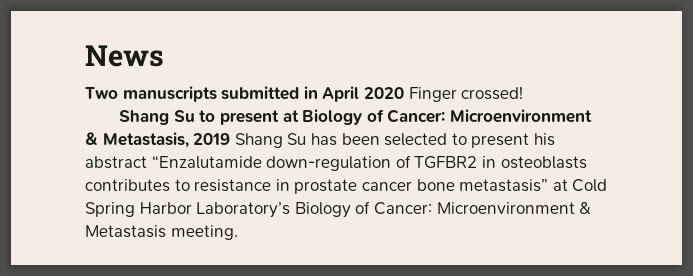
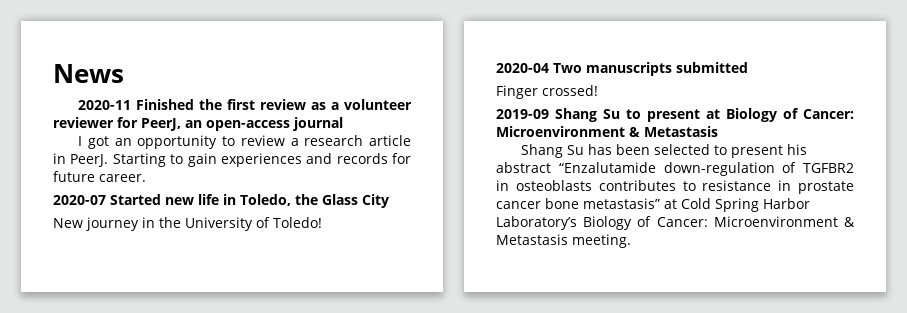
- Two manuscripts submitted in April 2020 Finger crossed!
+ 2020-11 Finished the first review as a volunteer reviewer for PeerJ, an open-access journal
+ I got an opportunity to review a research article in PeerJ. Starting to gain experiences and records for future career.
+ 2020-07 Started new life in Toledo, the Glass City
+ New journey in the University of Toledo!
+ 2020-04 Two manuscripts submitted
+ Finger crossed!
- Shang Su to present at Biology of Cancer: Microenvironment & Metastasis, 2019 Shang Su has been selected to present his abstract “Enzalutamide down-regulation of TGFBR2 in osteoblasts contributes to resistance in prostate cancer bone metastasis” at Cold Spring Harbor Laboratory’s Biology of Cancer: Microenvironment & Metastasis meeting.
+ 2019-09 Shang Su to present at Biology of Cancer: Microenvironment & Metastasis
+ Shang Su has been selected to present his abstract “Enzalutamide down-regulation of TGFBR2 in osteoblasts contributes to resistance in prostate cancer bone metastasis” at Cold Spring Harbor Laboratory’s Biology of Cancer: Microenvironment & Metastasis meeting.

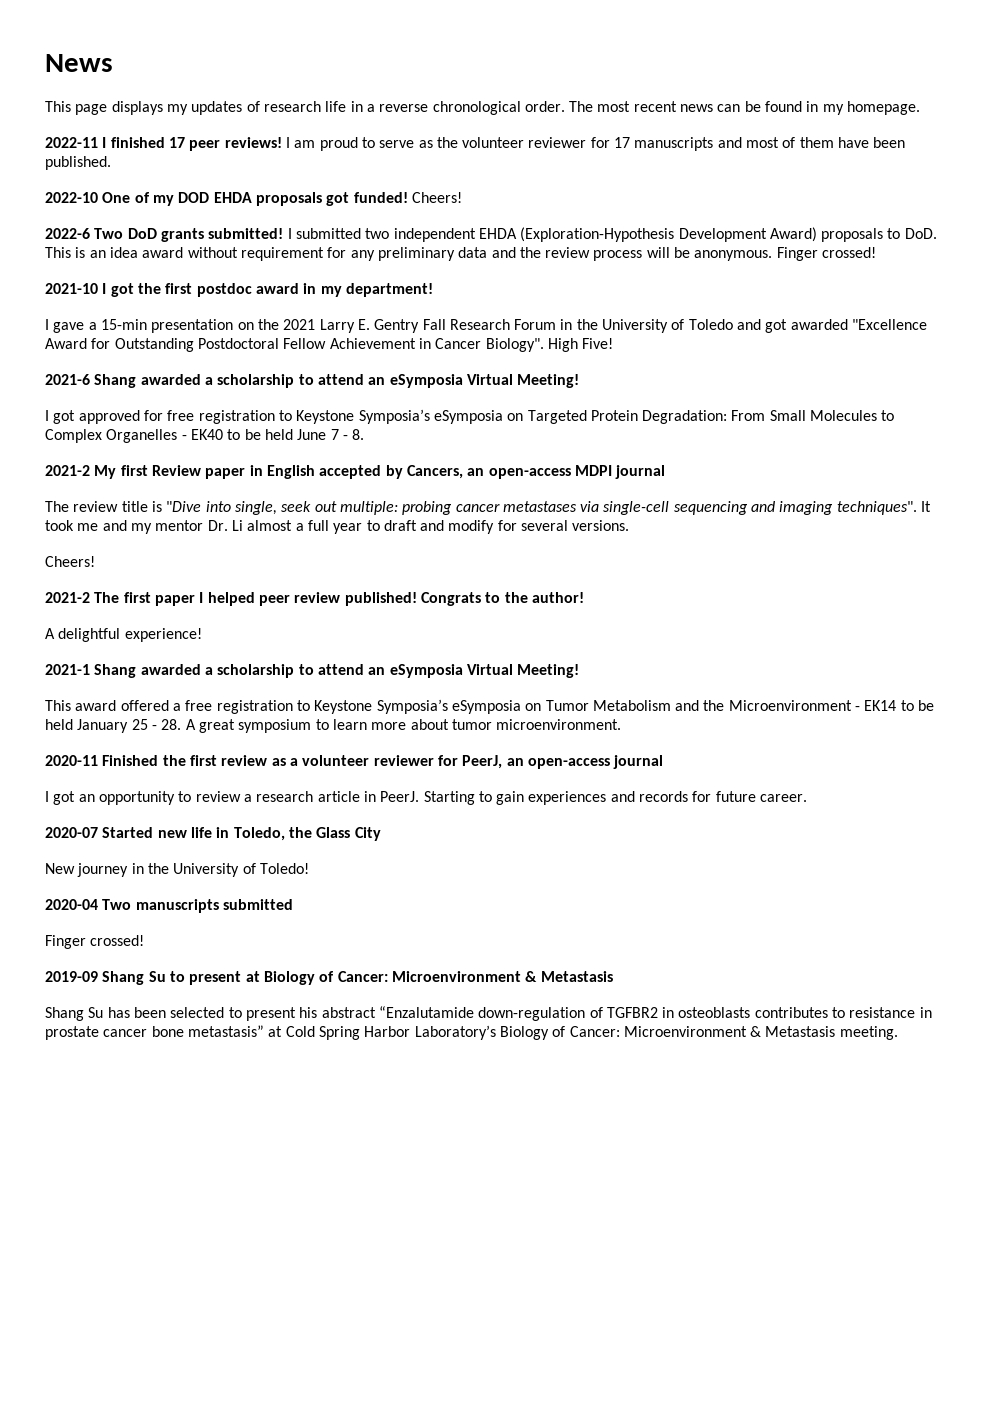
+ This page displays my updates of research life in a reverse chronological order. The most recent news can be found in my homepage.
+ 2022-11 I finished 17 peer reviews! I am proud to serve as the volunteer reviewer for 17 manuscripts and most of them have been published.
+ 2022-10 One of my DOD EHDA proposals got funded! Cheers!
+ 2022-6 Two DoD grants submitted! I submitted two independent EHDA (Exploration-Hypothesis Development Award) proposals to DoD. This is an idea award without requirement for any preliminary data and the review process will be anonymous. Finger crossed!
+ 2021-10 I got the first postdoc award in my department!
+ I gave a 15-min presentation on the 2021 Larry E. Gentry Fall Research Forum in the University of Toledo and got awarded "Excellence Award for Outstanding Postdoctoral Fellow Achievement in Cancer Biology". High Five!
+ 2021-6 Shang awarded a scholarship to attend an eSymposia Virtual Meeting!
+ I got approved for free registration to Keystone Symposia’s eSymposia on Targeted Protein Degradation: From Small Molecules to Complex Organelles - EK40 to be held June 7 - 8.
+ 2021-2 My first Review paper in English accepted by Cancers, an open-access MDPI journal
+ The review title is "Dive into single, seek out multiple: probing cancer metastases via single-cell sequencing and imaging techniques". It took me and my mentor Dr. Li almost a full year to draft and modify for several versions.
+ Cheers!
+ 2021-2 The first paper I helped peer review published! Congrats to the author!
+ A delightful experience!
+ 2021-1 Shang awarded a scholarship to attend an eSymposia Virtual Meeting!
+ This award offered a free registration to Keystone Symposia’s eSymposia on Tumor Metabolism and the Microenvironment - EK14 to be held January 25 - 28. A great symposium to learn more about tumor microenvironment.

